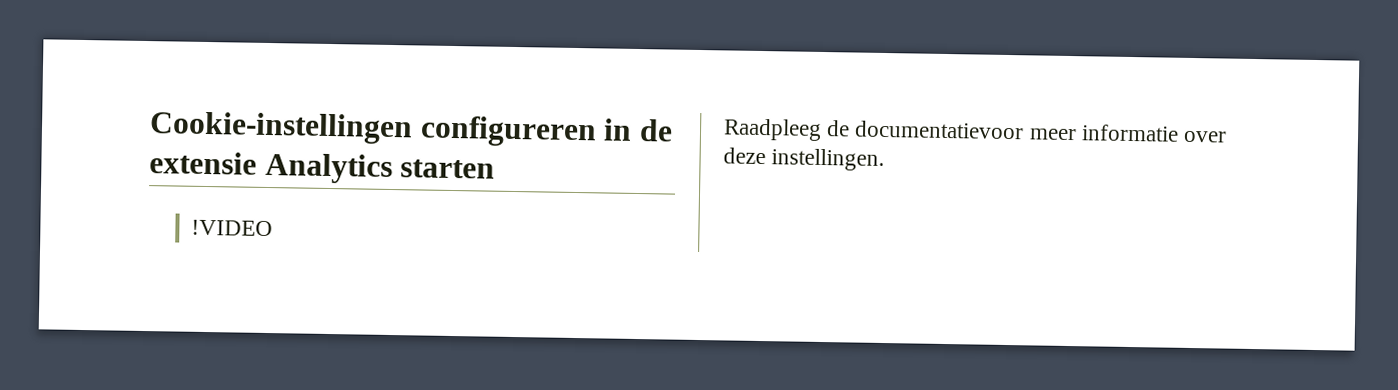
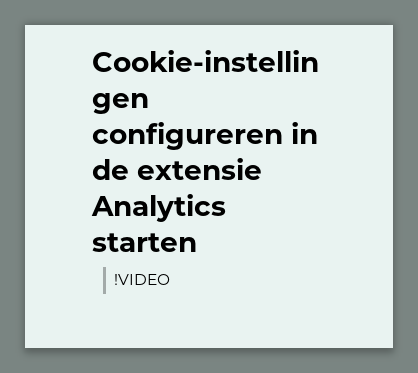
- Raadpleeg de documentatievoor meer informatie over deze instellingen.

